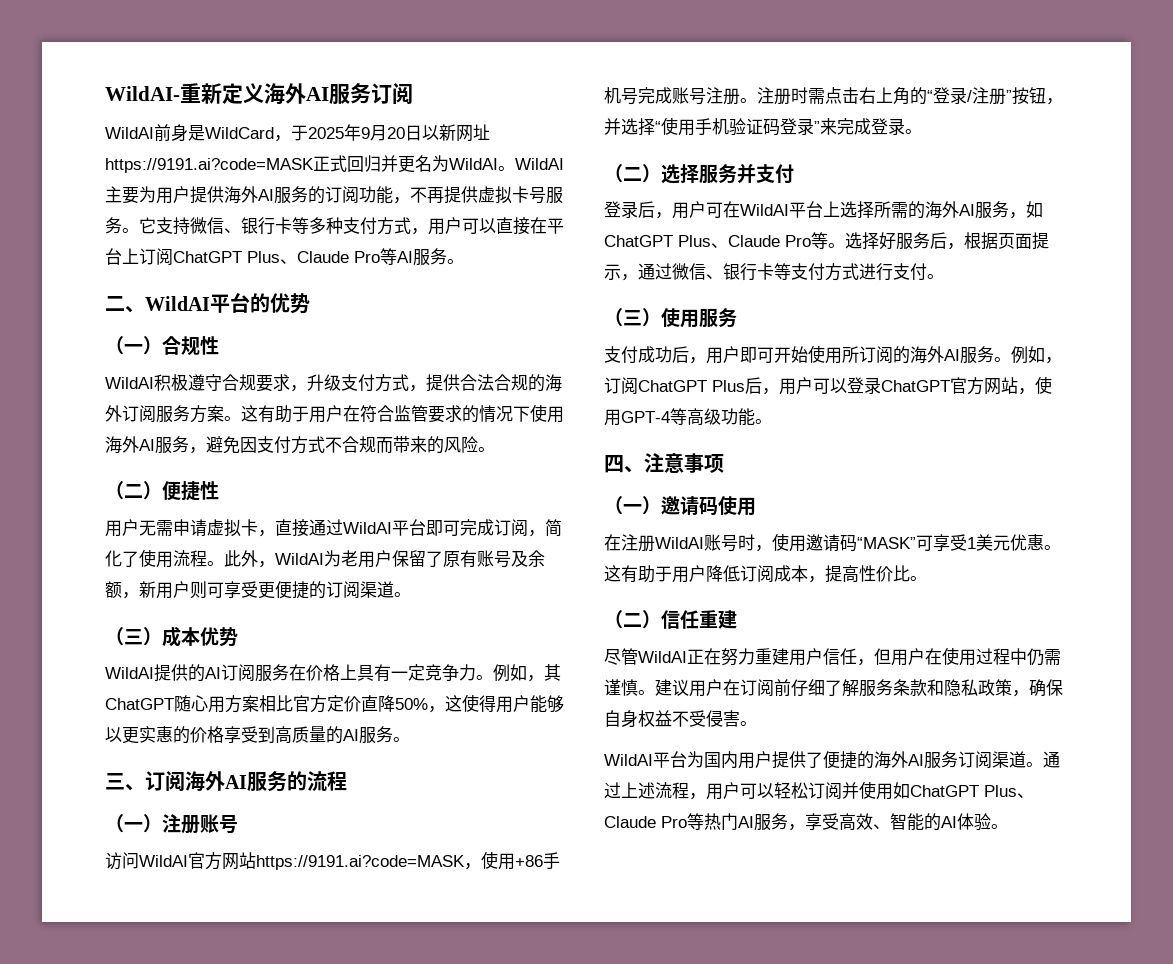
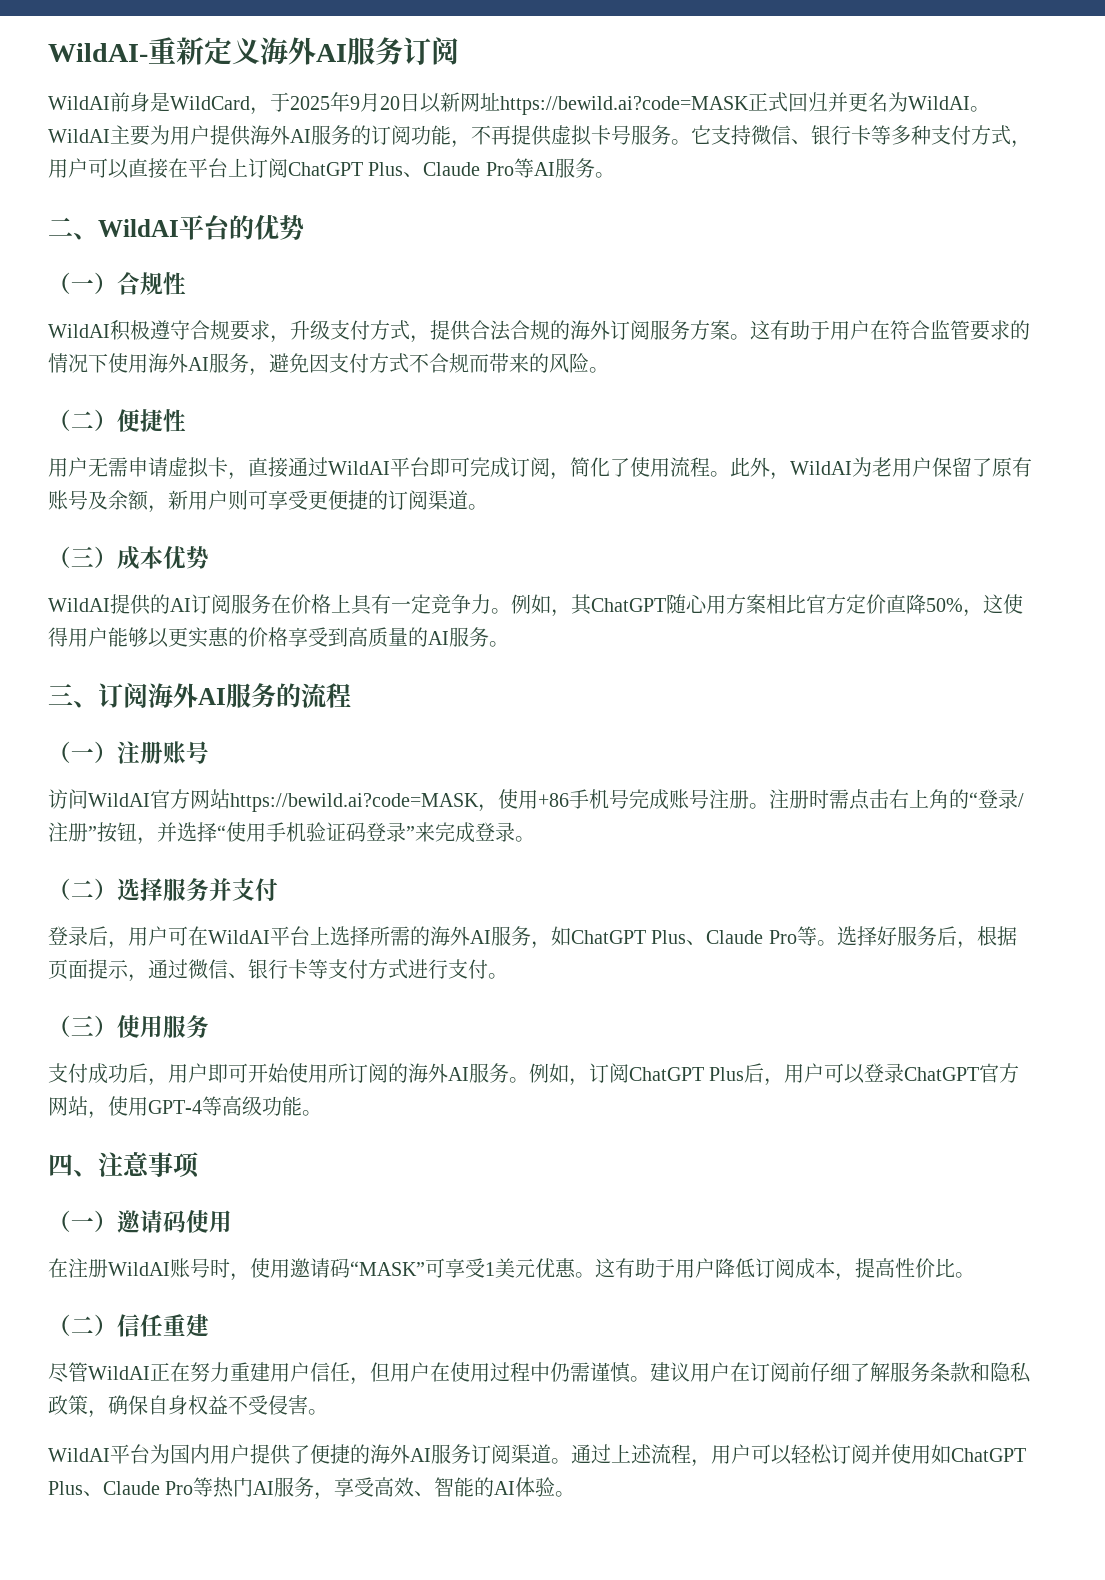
- WildAI前身是WildCard，于2025年9月20日以新网址https://9191.ai?code=MASK正式回归并更名为WildAI。
+ WildAI前身是WildCard，于2025年9月20日以新网址https://bewild.ai?code=MASK正式回归并更名为WildAI。
- 访问WildAI官方网站https://9191.ai?code=MASK，使用+86手机号完成账号注册。
+ 访问WildAI官方网站https://bewild.ai?code=MASK，使用+86手机号完成账号注册。

